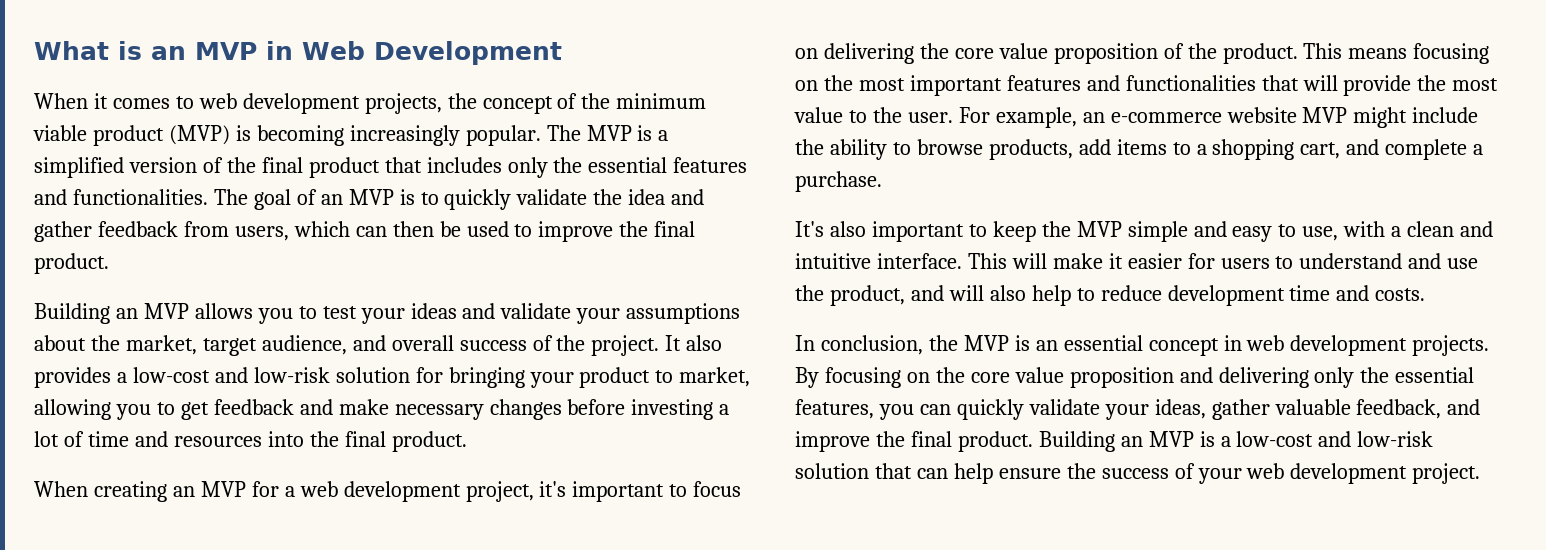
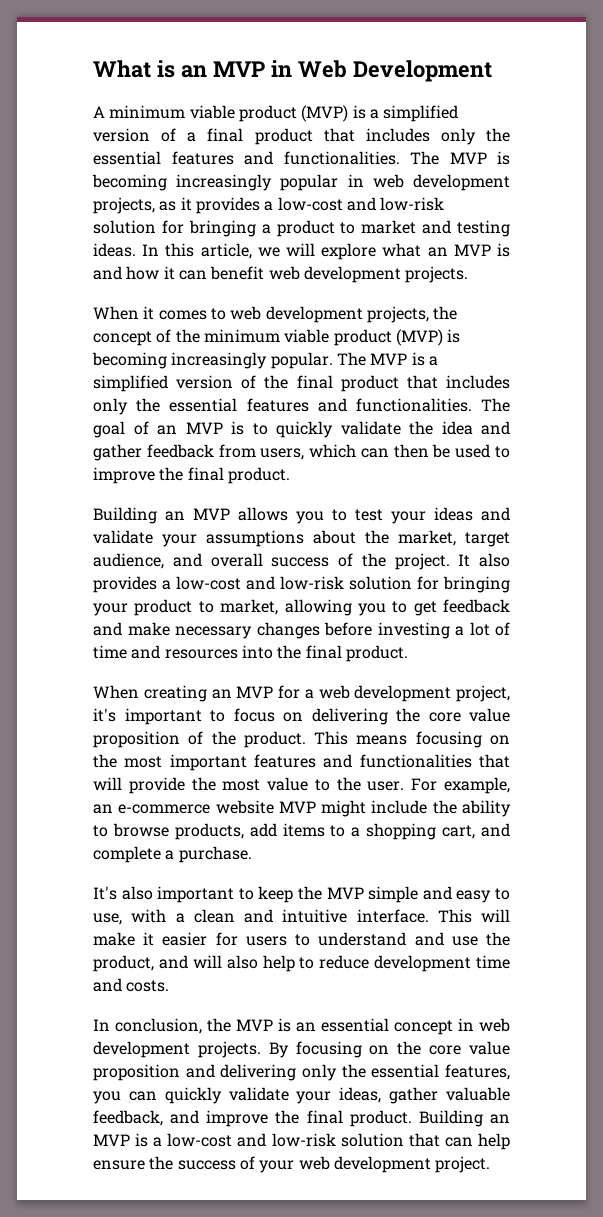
+ A minimum viable product (MVP) is a simplified version of a final product that includes only the essential features and functionalities. The MVP is becoming increasingly popular in web development projects, as it provides a low-cost and low-risk solution for bringing a product to market and testing ideas. In this article, we will explore what an MVP is and how it can benefit web development projects.

